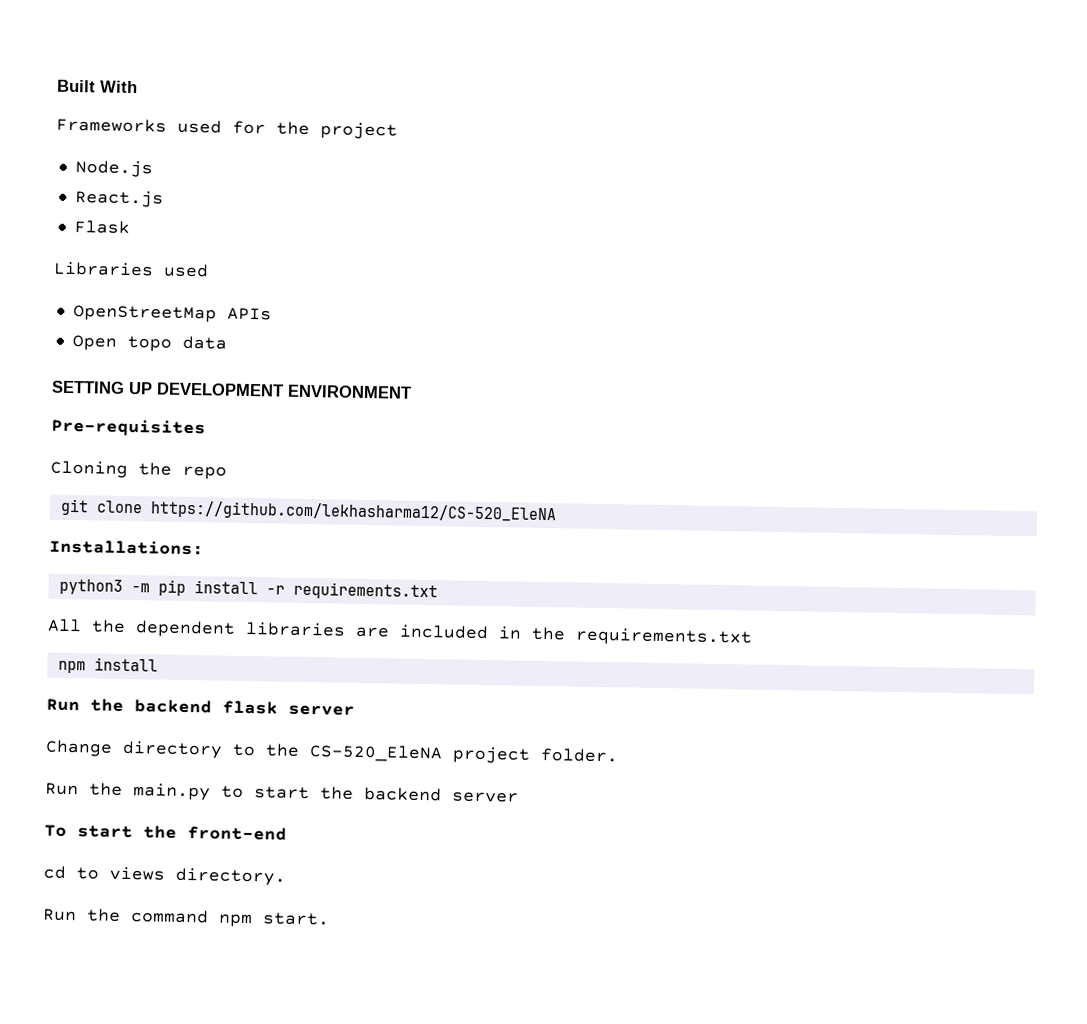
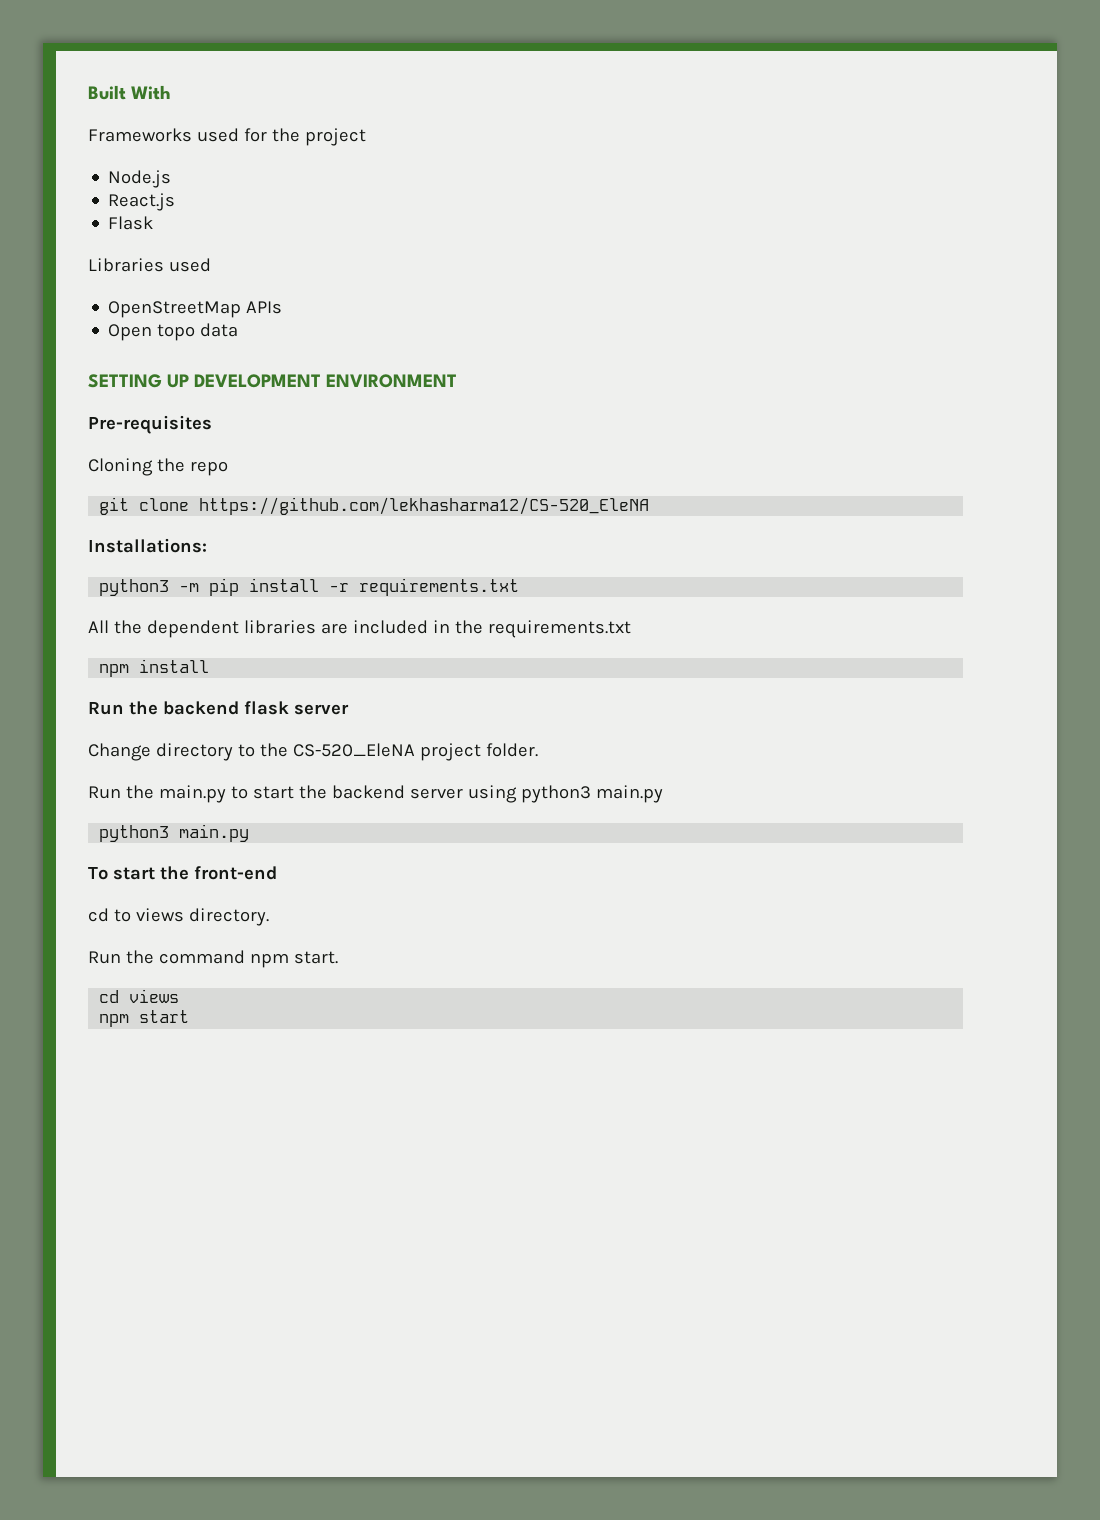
- Run the main.py to start the backend server
+ Run the main.py to start the backend server using python3 main.py
+ python3 main.py
+ cd views
+ npm start

